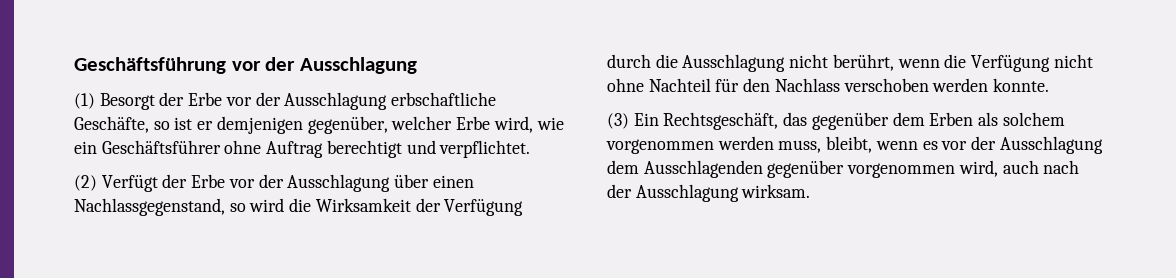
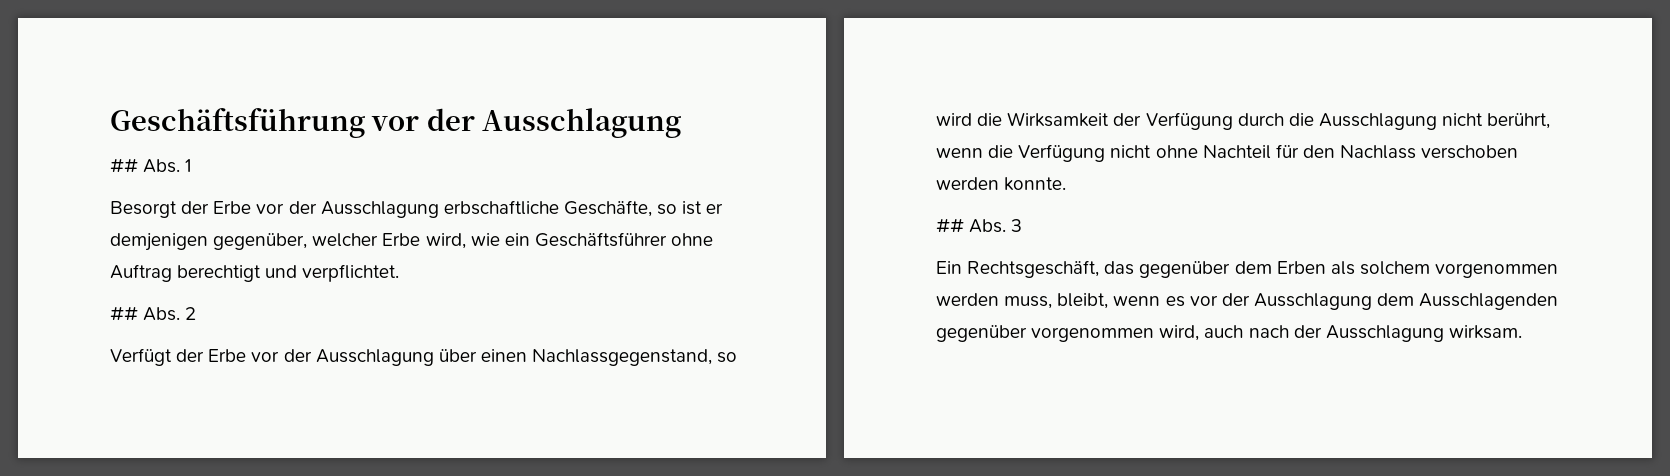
- (1) Besorgt der Erbe vor der Ausschlagung erbschaftliche Geschäfte, so ist er demjenigen gegenüber, welcher Erbe wird, wie ein Geschäftsführer ohne Auftrag berechtigt und verpflichtet.
+ ## Abs. 1
+ Besorgt der Erbe vor der Ausschlagung erbschaftliche Geschäfte, so ist er demjenigen gegenüber, welcher Erbe wird, wie ein Geschäftsführer ohne Auftrag berechtigt und verpflichtet.
- (2) Verfügt der Erbe vor der Ausschlagung über einen Nachlassgegenstand, so wird die Wirksamkeit der Verfügung durch die Ausschlagung nicht berührt, wenn die Verfügung nicht ohne Nachteil für den Nachlass verschoben werden konnte.
+ ## Abs. 2
+ Verfügt der Erbe vor der Ausschlagung über einen Nachlassgegenstand, so wird die Wirksamkeit der Verfügung durch die Ausschlagung nicht berührt, wenn die Verfügung nicht ohne Nachteil für den Nachlass verschoben werden konnte.
- (3) Ein Rechtsgeschäft, das gegenüber dem Erben als solchem vorgenommen werden muss, bleibt, wenn es vor der Ausschlagung dem Ausschlagenden gegenüber vorgenommen wird, auch nach der Ausschlagung wirksam.
+ ## Abs. 3
+ Ein Rechtsgeschäft, das gegenüber dem Erben als solchem vorgenommen werden muss, bleibt, wenn es vor der Ausschlagung dem Ausschlagenden gegenüber vorgenommen wird, auch nach der Ausschlagung wirksam.

